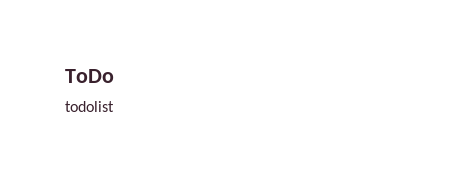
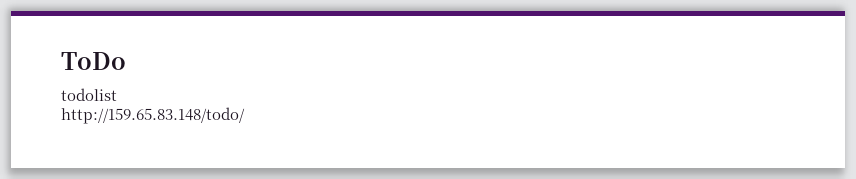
+ http://159.65.83.148/todo/

